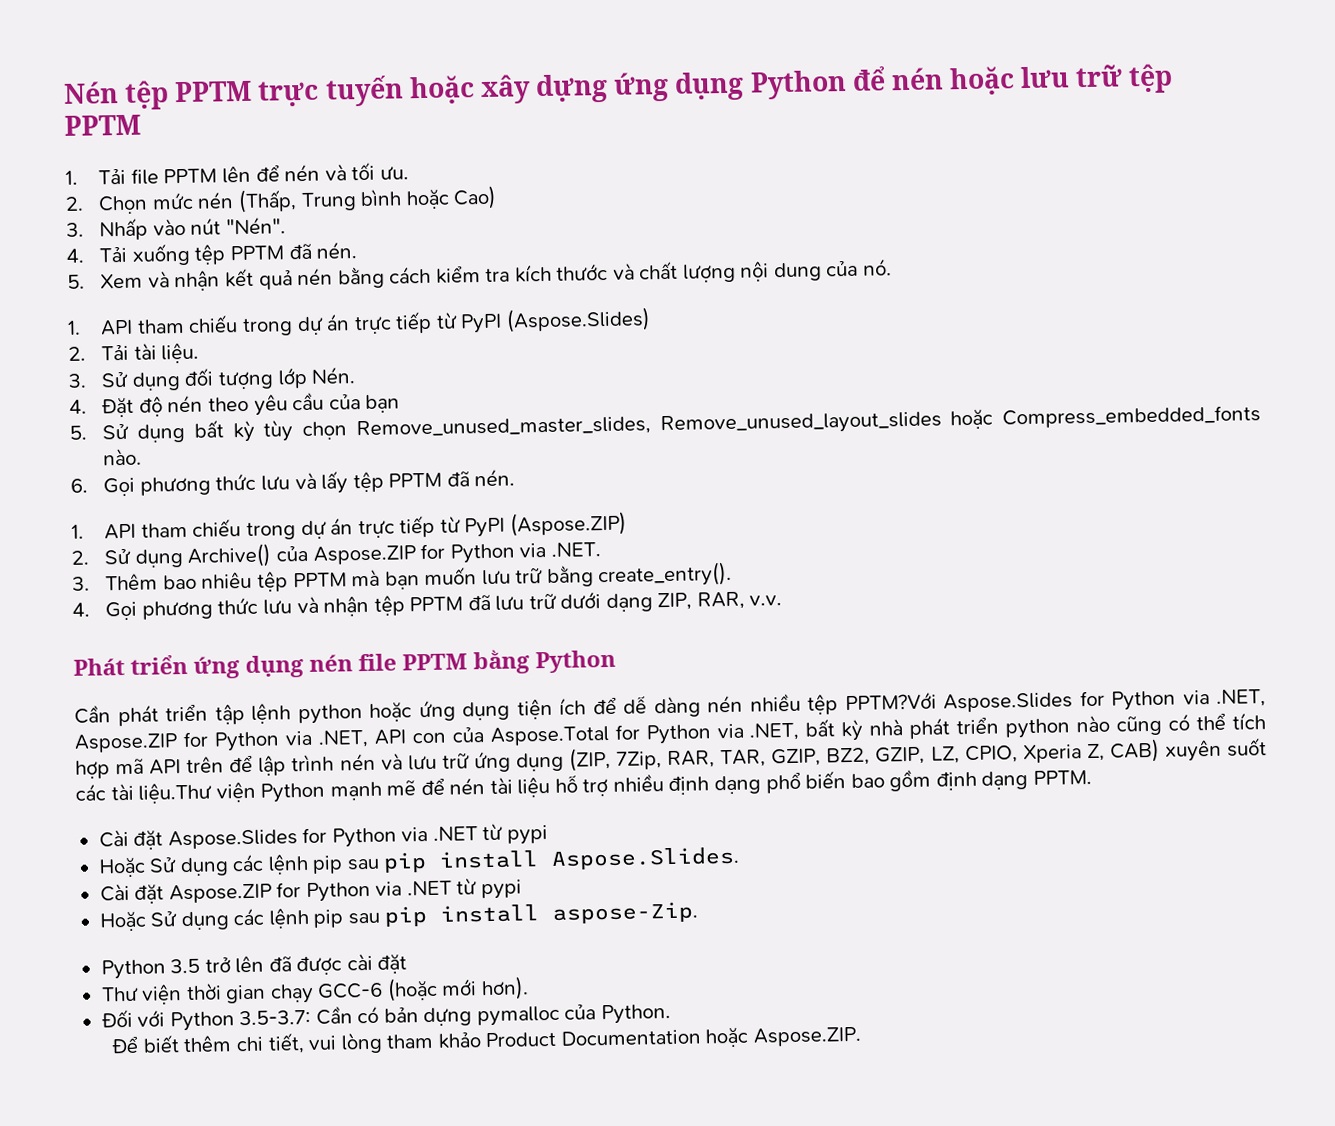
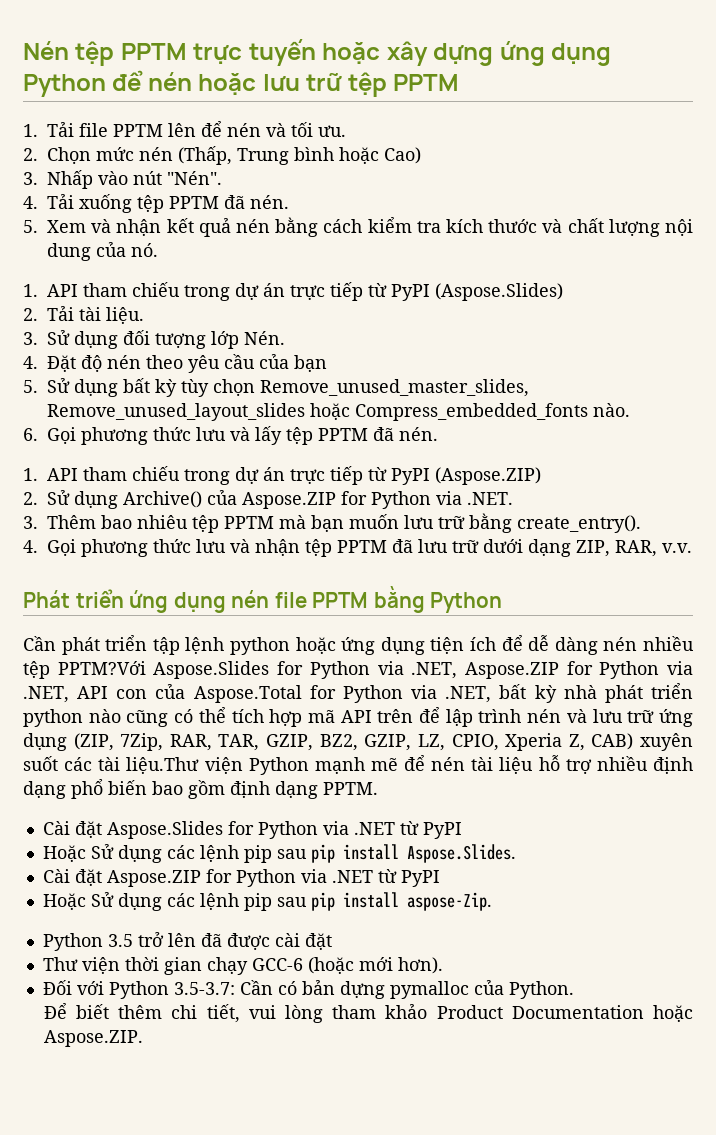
- Cài đặt Aspose.Slides for Python via .NET từ pypi
+ Cài đặt Aspose.Slides for Python via .NET từ PyPI
- Cài đặt Aspose.ZIP for Python via .NET từ pypi
+ Cài đặt Aspose.ZIP for Python via .NET từ PyPI

